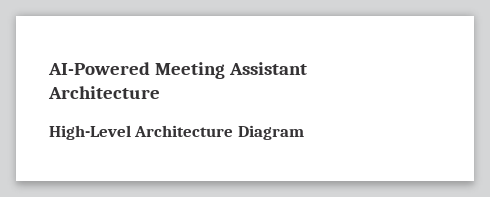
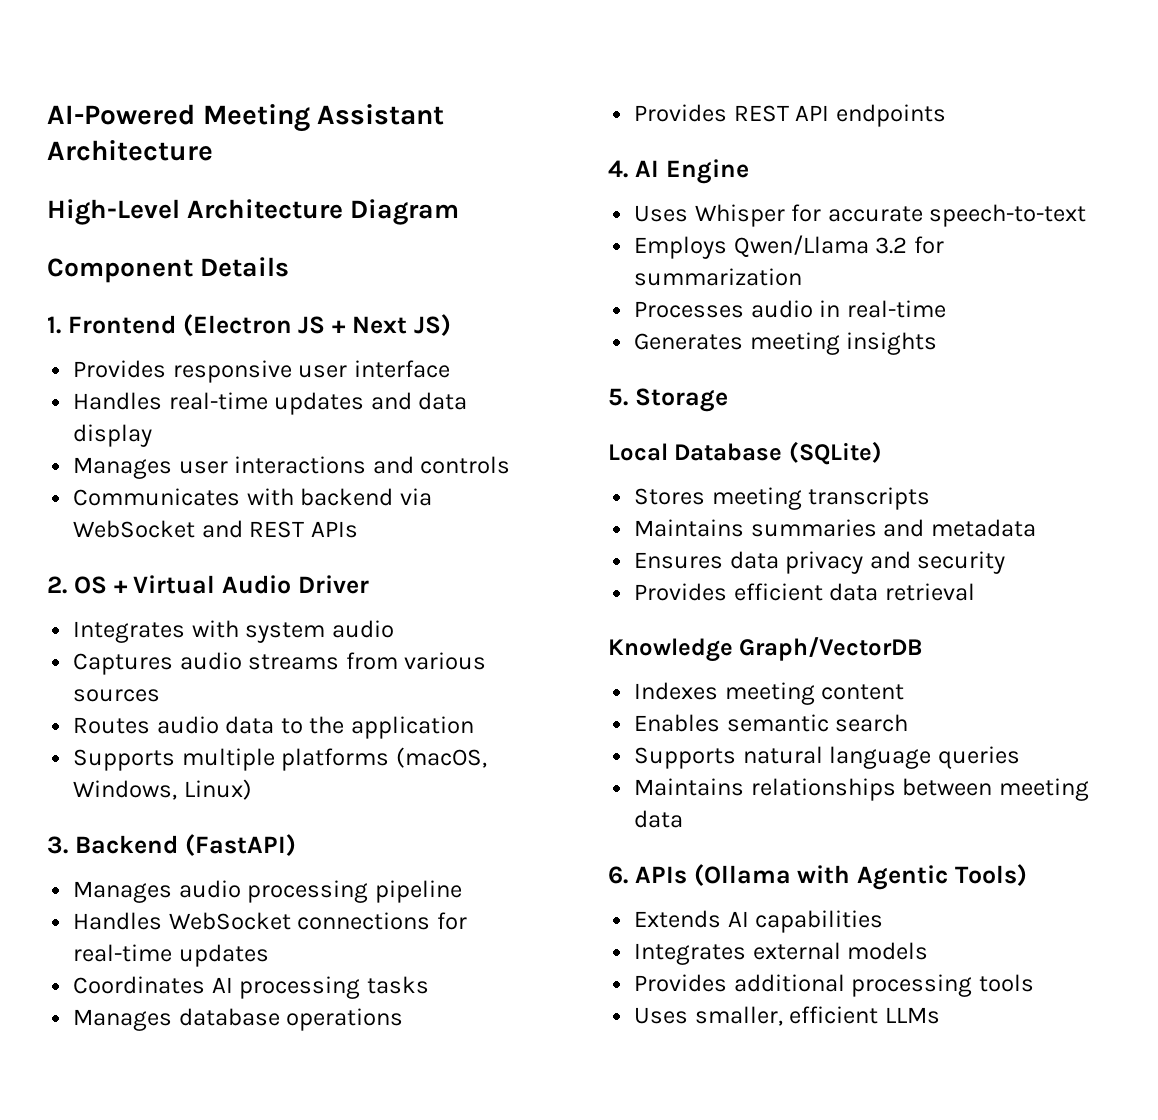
+ Component Details
+ 1. Frontend (Electron JS + Next JS)
+ Provides responsive user interface
+ Handles real-time updates and data display
+ Manages user interactions and controls
+ Communicates with backend via WebSocket and REST APIs
+ 2. OS + Virtual Audio Driver
+ Integrates with system audio
+ Captures audio streams from various sources
+ Routes audio data to the application
+ Supports multiple platforms (macOS, Windows, Linux)
+ 3. Backend (FastAPI)
+ Manages audio processing pipeline
+ Handles WebSocket connections for real-time updates
+ Coordinates AI processing tasks
+ Manages database operations
+ Provides REST API endpoints
+ 4. AI Engine
+ Uses Whisper for accurate speech-to-text
+ Employs Qwen/Llama 3.2 for summarization
+ Processes audio in real-time
+ Generates meeting insights
+ 5. Storage
+ Local Database (SQLite)
+ Stores meeting transcripts
+ Maintains summaries and metadata
+ Ensures data privacy and security
+ Provides efficient data retrieval
+ Knowledge Graph/VectorDB
+ Indexes meeting content
+ Enables semantic search
+ Supports natural language queries
+ Maintains relationships between meeting data
+ 6. APIs (Ollama with Agentic Tools)
+ Extends AI capabilities
+ Integrates external models
+ Provides additional processing tools
+ Uses smaller, efficient LLMs

